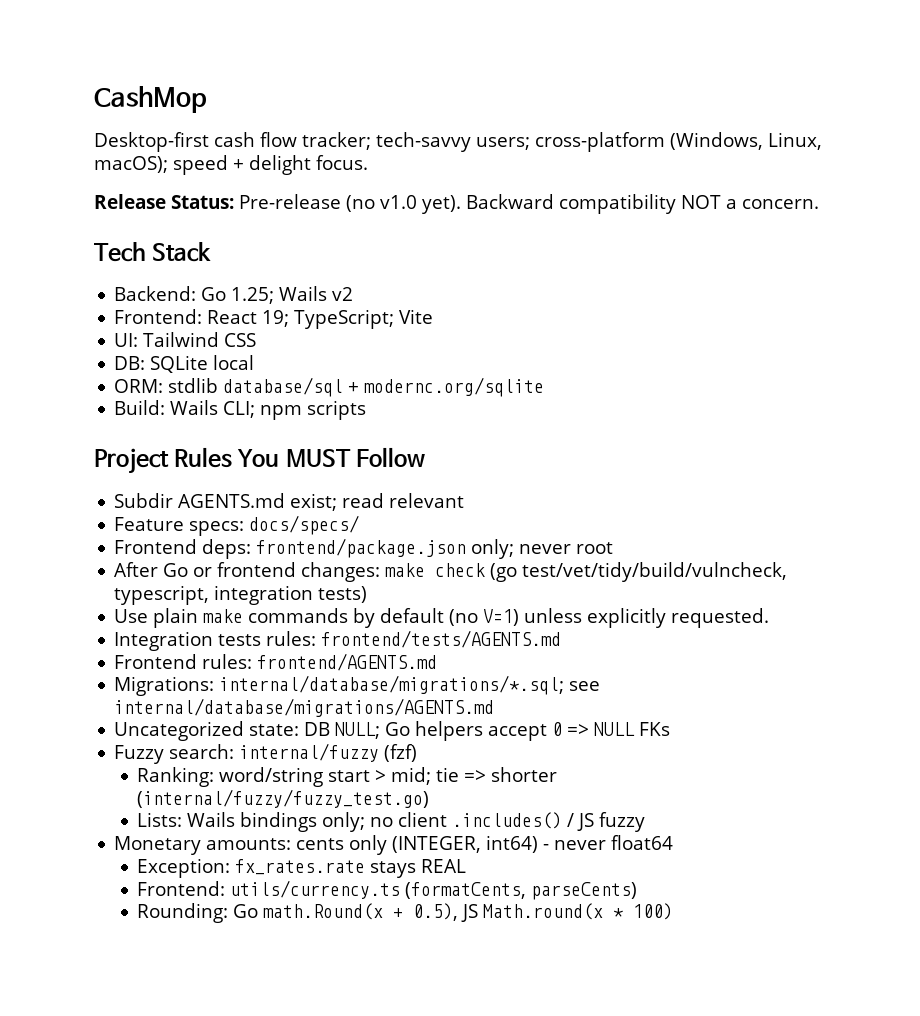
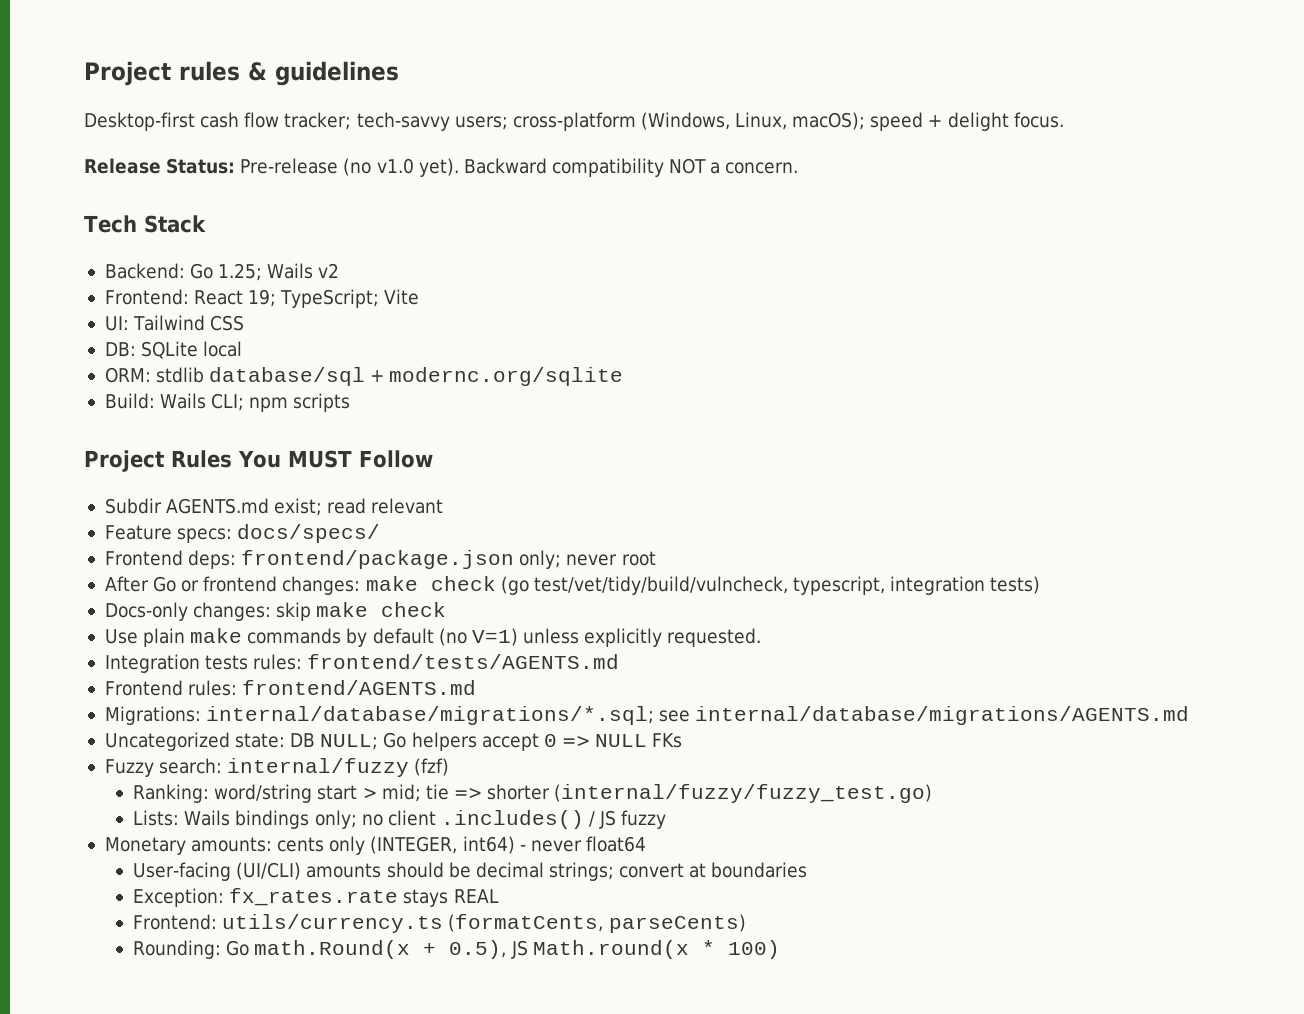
- CashMop
+ Project rules & guidelines
+ Docs-only changes: skip make check
+ User-facing (UI/CLI) amounts should be decimal strings; convert at boundaries

